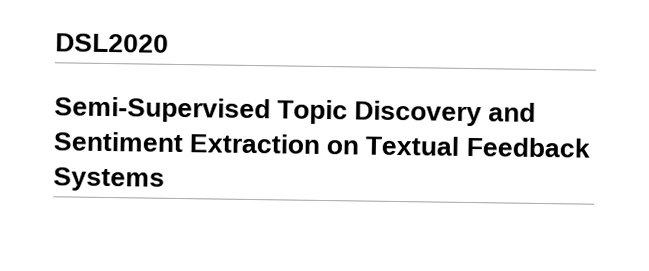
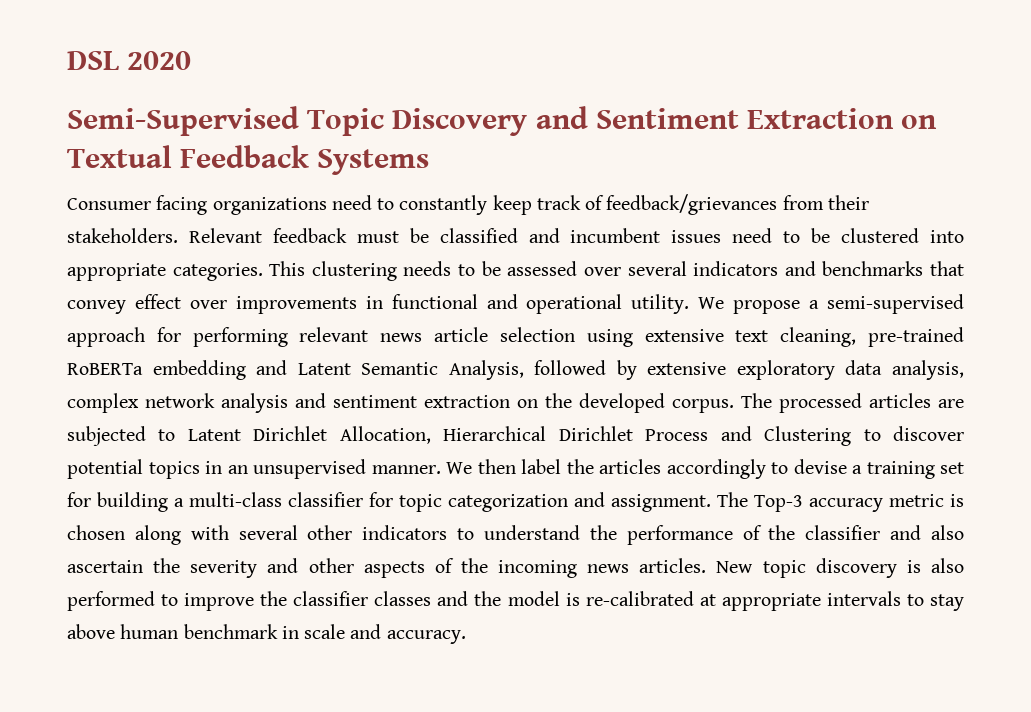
- DSL2020
+ DSL 2020
+ Consumer facing organizations need to constantly keep track of feedback/grievances from their stakeholders. Relevant feedback must be classified and incumbent issues need to be clustered into appropriate categories. This clustering needs to be assessed over several indicators and benchmarks that convey effect over improvements in functional and operational utility. We propose a semi-supervised approach for performing relevant news article selection using extensive text cleaning, pre-trained RoBERTa embedding and Latent Semantic Analysis, followed by extensive exploratory data analysis, complex network analysis and sentiment extraction on the developed corpus. The processed articles are subjected to Latent Dirichlet Allocation, Hierarchical Dirichlet Process and Clustering to discover potential topics in an unsupervised manner. We then label the articles accordingly to devise a training set for building a multi-class classifier for topic categorization and assignment. The Top-3 accuracy metric is chosen along with several other indicators to understand the performance of the classifier and also ascertain the severity and other aspects of the incoming news articles. New topic discovery is also performed to improve the classifier classes and the model is re-calibrated at appropriate intervals to stay above human benchmark in scale and accuracy.

